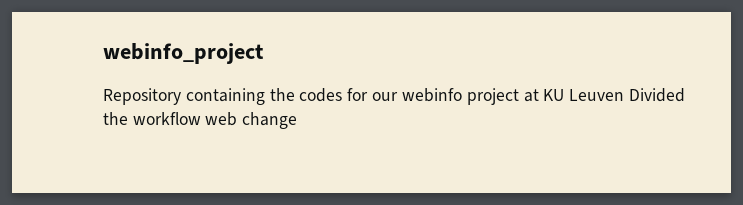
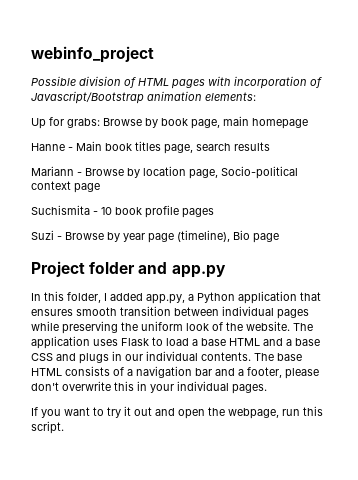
- Repository containing the codes for our webinfo project at KU Leuven Divided the workflow web change
+ Possible division of HTML pages with incorporation of Javascript/Bootstrap animation elements:
+ Up for grabs: Browse by book page, main homepage
+ Hanne - Main book titles page, search results
+ Mariann - Browse by location page, Socio-political context page
+ Suchismita - 10 book profile pages
+ Suzi - Browse by year page (timeline), Bio page
+ Project folder and app.py
+ In this folder, I added app.py, a Python application that ensures smooth transition between individual pages while preserving the uniform look of the website. The application uses Flask to load a base HTML and a base CSS and plugs in our individual contents. The base HTML consists of a navigation bar and a footer, please don't overwrite this in your individual pages.
+ If you want to try it out and open the webpage, run this script.

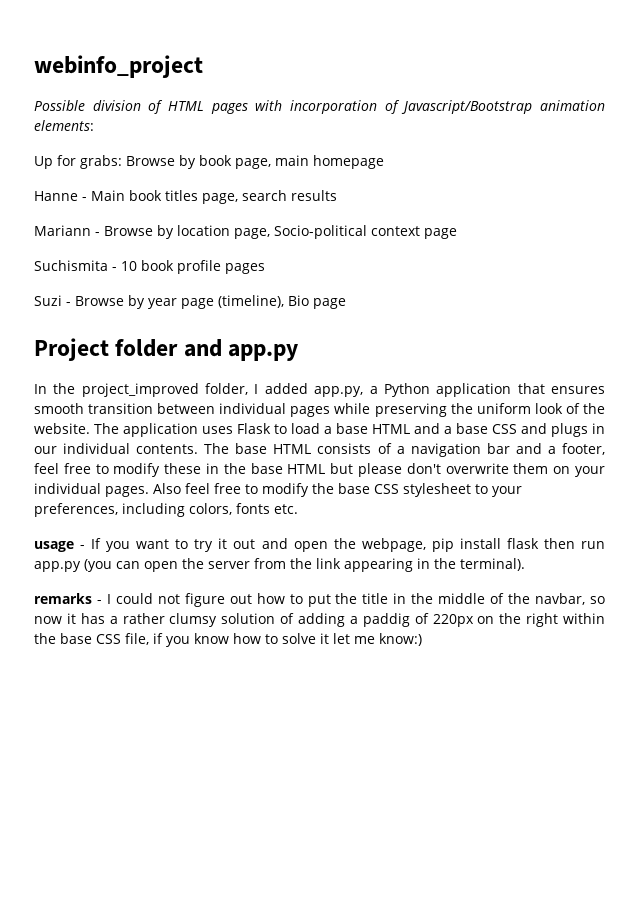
- In this folder, I added app.py, a Python application that ensures smooth transition between individual pages while preserving the uniform look of the website.
+ In the project_improved folder, I added app.py, a Python application that ensures smooth transition between individual pages while preserving the uniform look of the website.
- The base HTML consists of a navigation bar and a footer, please don't overwrite this in your individual pages.
- If you want to try it out and open the webpage, run this script.
+ The base HTML consists of a navigation bar and a footer, feel free to modify these in the base HTML but please don't overwrite them on your individual pages. Also feel free to modify the base CSS stylesheet to your preferences, including colors, fonts etc.
+ usage - If you want to try it out and open the webpage, pip install flask then run app.py (you can open the server from the link appearing in the terminal).
+ remarks - I could not figure out how to put the title in the middle of the navbar, so now it has a rather clumsy solution of adding a paddig of 220px on the right within the base CSS file, if you know how to solve it let me know:)

